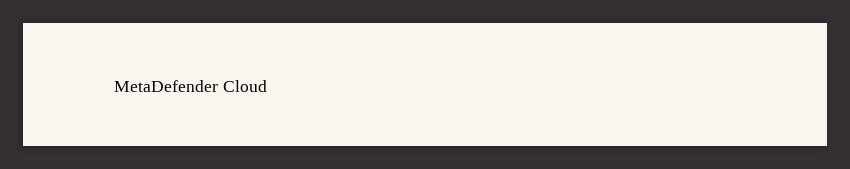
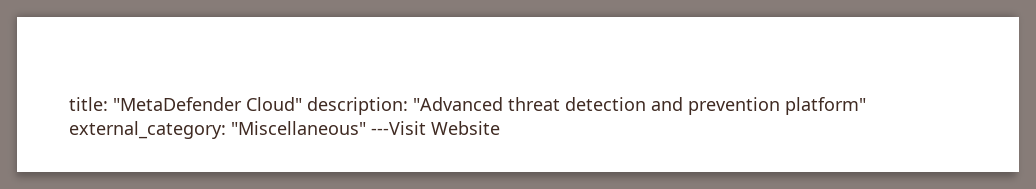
- MetaDefender Cloud
+ title: "MetaDefender Cloud" description: "Advanced threat detection and prevention platform" external_category: "Miscellaneous" ---Visit Website

